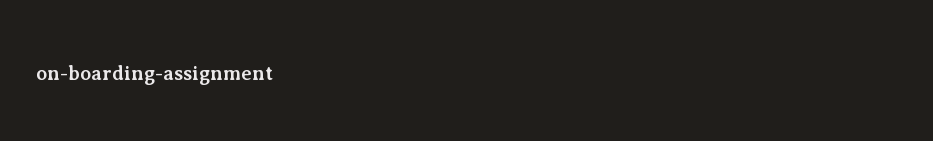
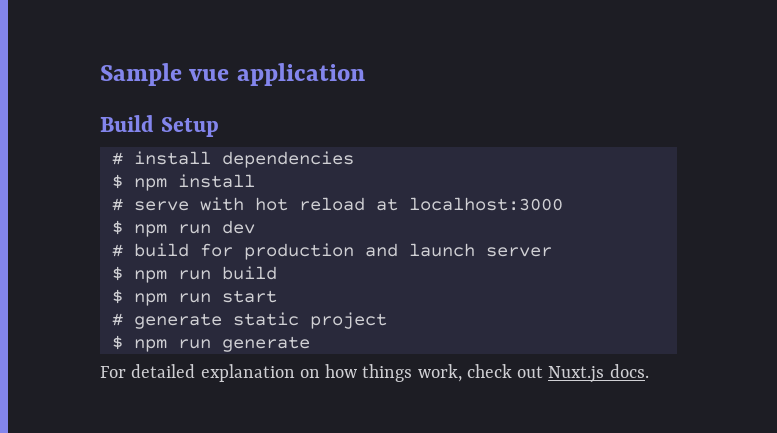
- on-boarding-assignment
+ Sample vue application
+ Build Setup
+ # install dependencies
+ $ npm install
+ # serve with hot reload at localhost:3000
+ $ npm run dev
+ # build for production and launch server
+ $ npm run build
+ $ npm run start
+ # generate static project
+ $ npm run generate
+ For detailed explanation on how things work, check out Nuxt.js docs.

